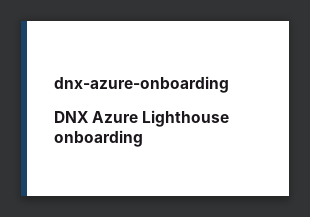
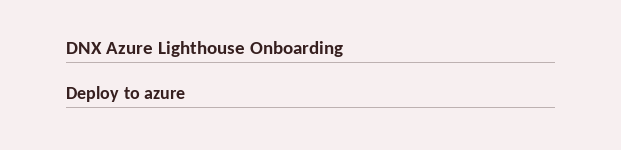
- dnx-azure-onboarding
- DNX Azure Lighthouse onboarding
+ DNX Azure Lighthouse Onboarding
+ Deploy to azure

